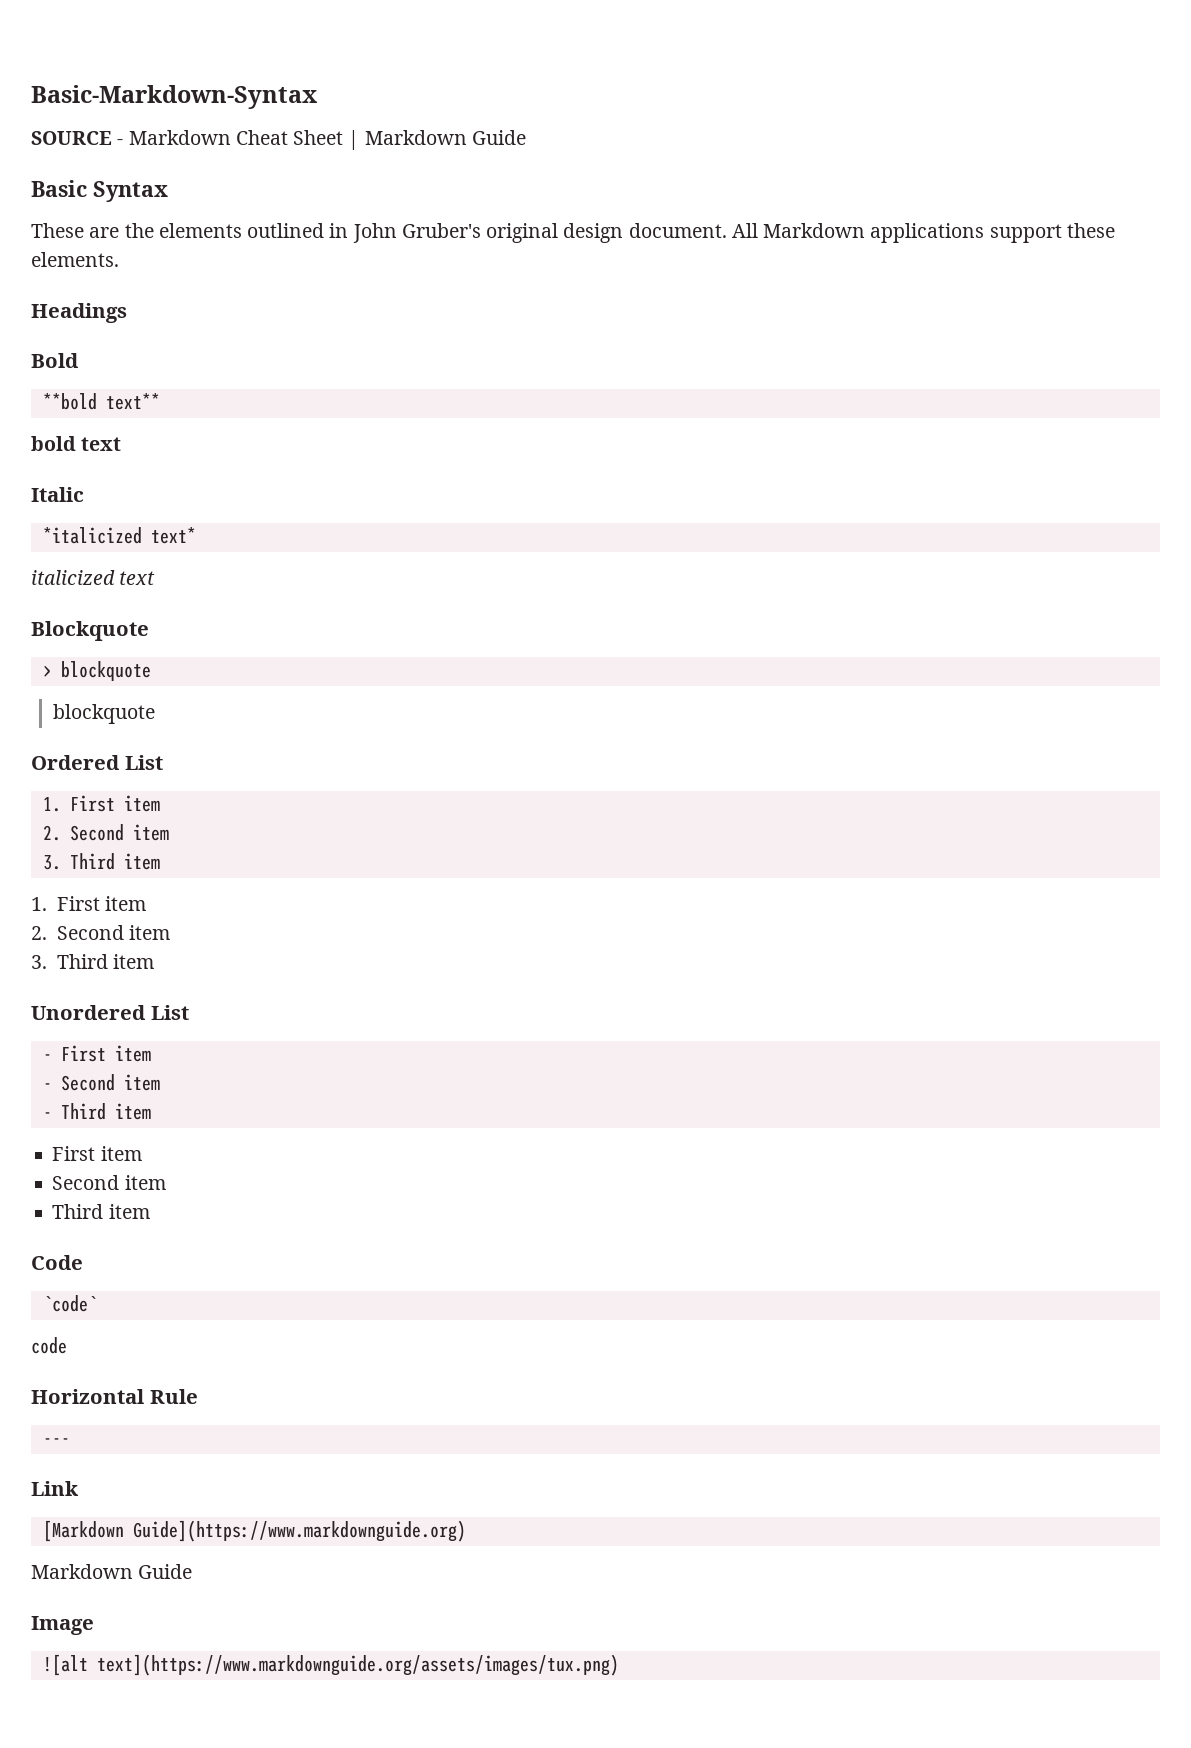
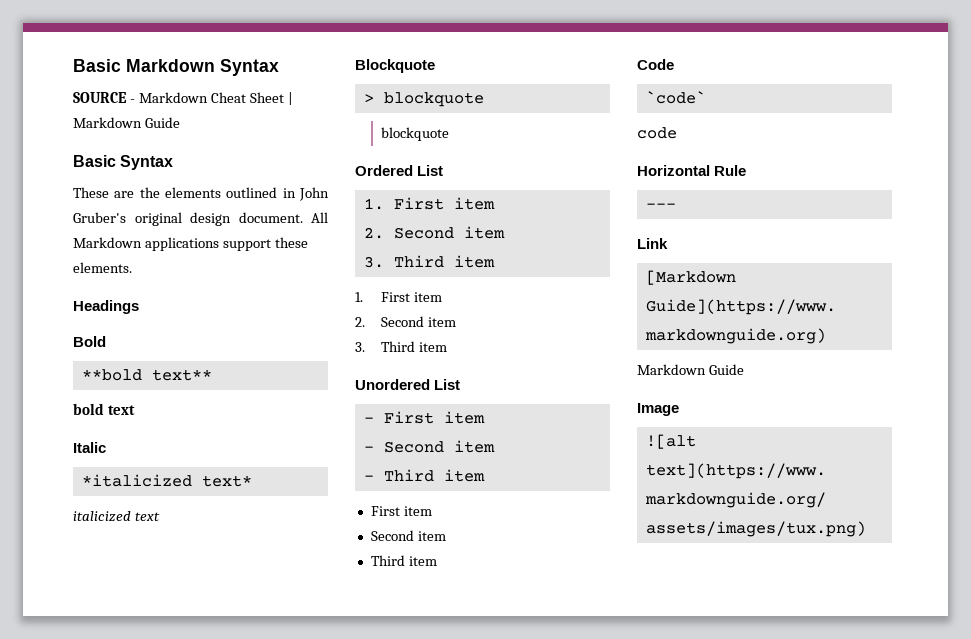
- Basic-Markdown-Syntax
+ Basic Markdown Syntax

